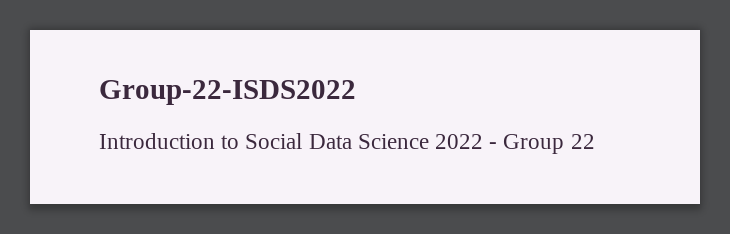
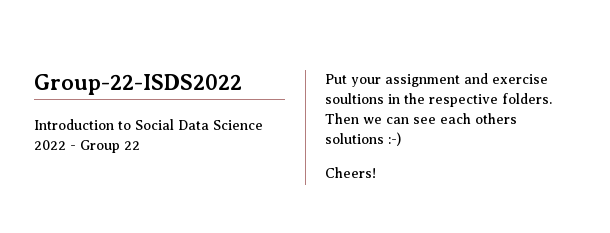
+ Put your assignment and exercise soultions in the respective folders. Then we can see each others solutions :-)
+ Cheers!

